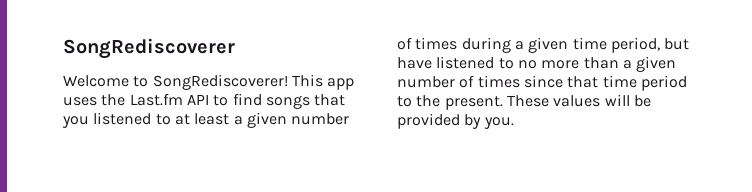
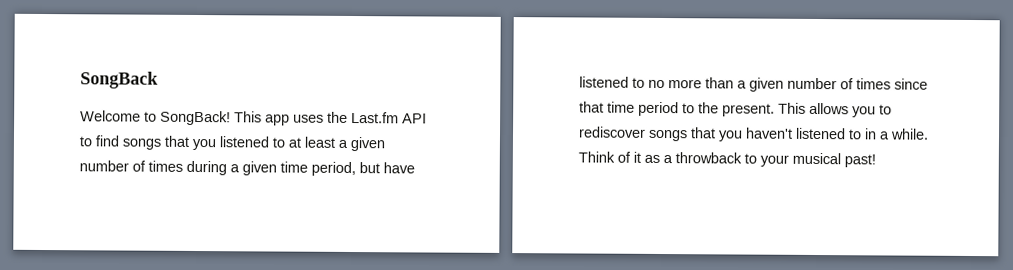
- SongRediscoverer
+ SongBack
- Welcome to SongRediscoverer!
+ Welcome to SongBack!
- These values will be provided by you.
+ This allows you to rediscover songs that you haven't listened to in a while. Think of it as a throwback to your musical past!

